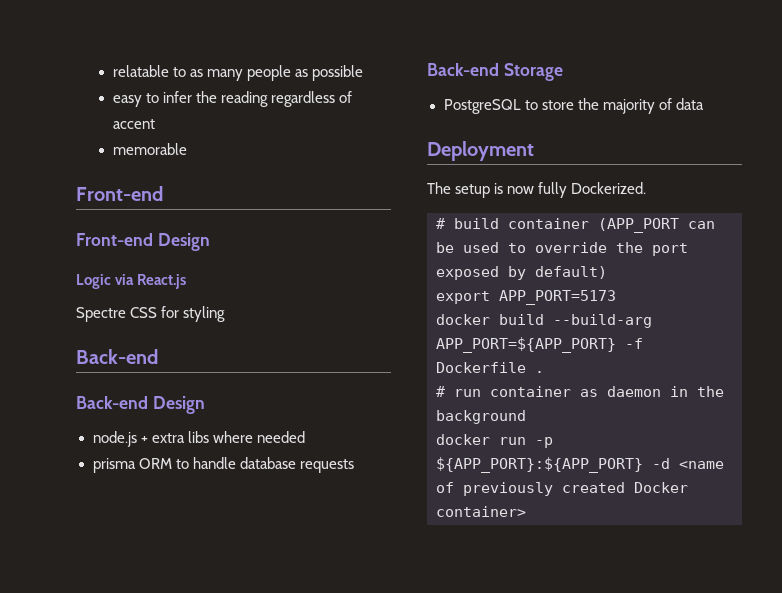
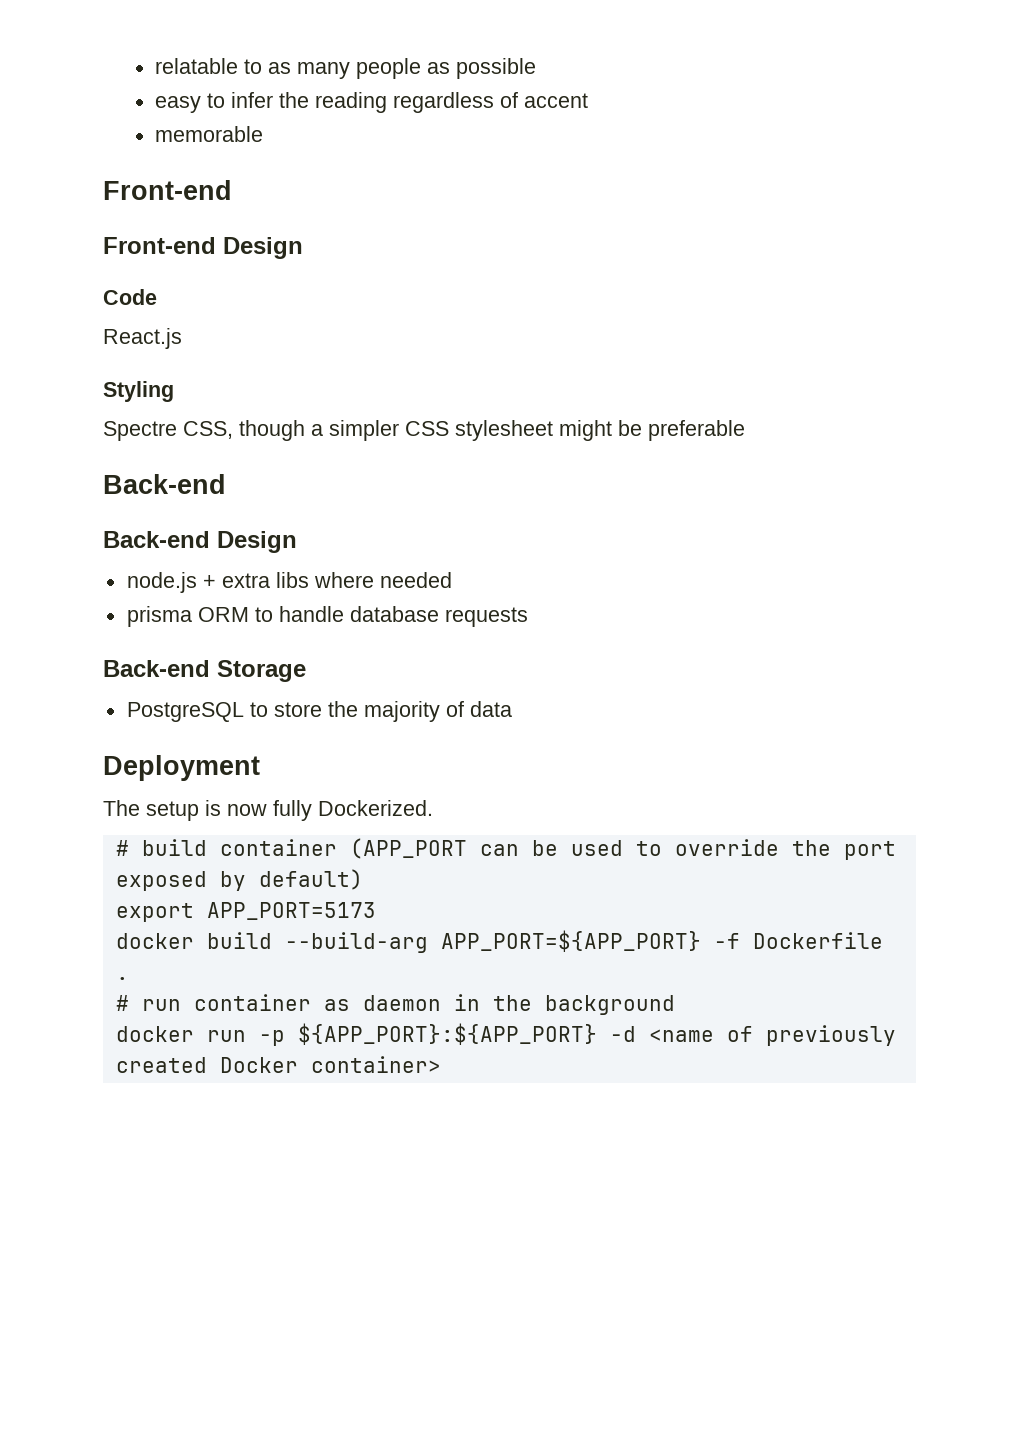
- Logic via React.js
+ Code
+ React.js
+ Styling
- Spectre CSS for styling
+ Spectre CSS, though a simpler CSS stylesheet might be preferable

